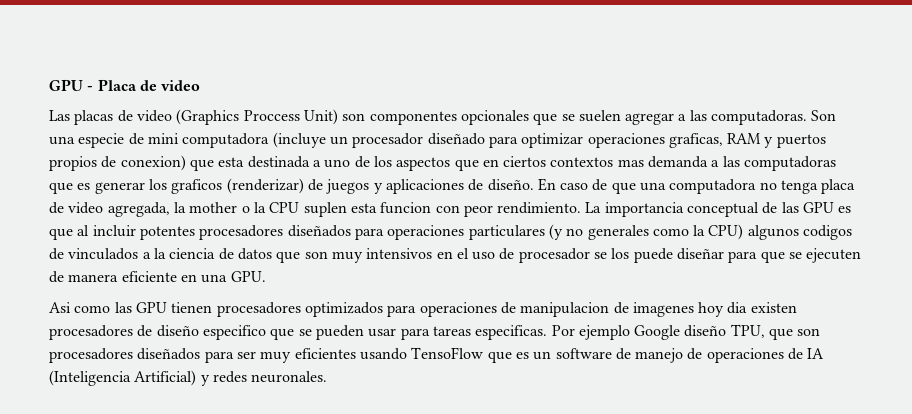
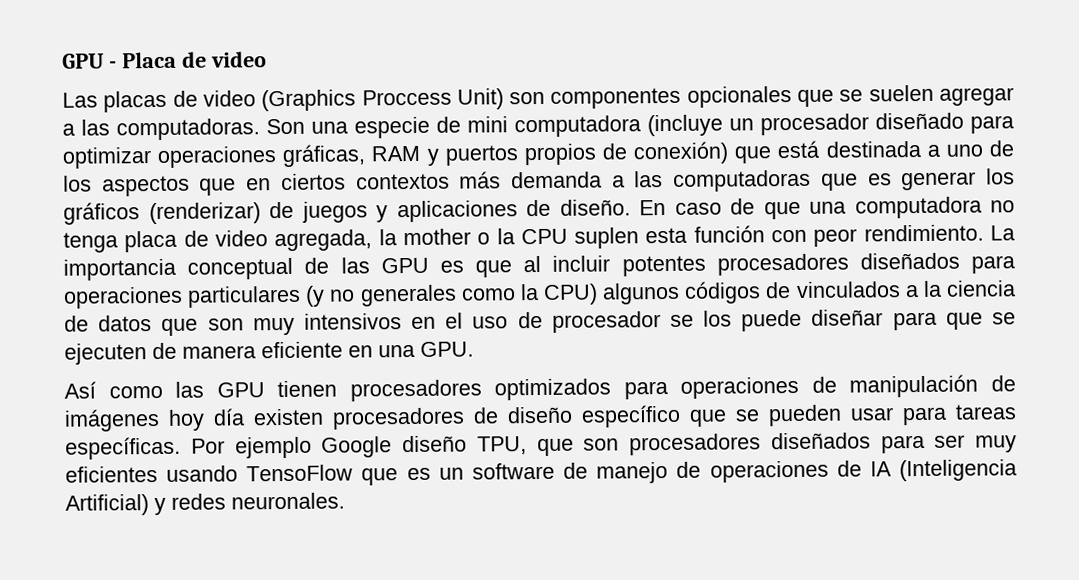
- Son una especie de mini computadora (incluye un procesador diseñado para optimizar operaciones graficas, RAM y puertos propios de conexion) que esta destinada a uno de los aspectos que en ciertos contextos mas demanda a las computadoras que es generar los graficos (renderizar) de juegos y aplicaciones de diseño.
+ Son una especie de mini computadora (incluye un procesador diseñado para optimizar operaciones gráficas, RAM y puertos propios de conexión) que está destinada a uno de los aspectos que en ciertos contextos más demanda a las computadoras que es generar los gráficos (renderizar) de juegos y aplicaciones de diseño.
- En caso de que una computadora no tenga placa de video agregada, la mother o la CPU suplen esta funcion con peor rendimiento.
+ En caso de que una computadora no tenga placa de video agregada, la mother o la CPU suplen esta función con peor rendimiento.
- La importancia conceptual de las GPU es que al incluir potentes procesadores diseñados para operaciones particulares (y no generales como la CPU) algunos codigos de vinculados a la ciencia de datos que son muy intensivos en el uso de procesador se los puede diseñar para que se ejecuten de manera eficiente en una GPU.
+ La importancia conceptual de las GPU es que al incluir potentes procesadores diseñados para operaciones particulares (y no generales como la CPU) algunos códigos de vinculados a la ciencia de datos que son muy intensivos en el uso de procesador se los puede diseñar para que se ejecuten de manera eficiente en una GPU.
- Asi como las GPU tienen procesadores optimizados para operaciones de manipulacion de imagenes hoy dia existen procesadores de diseño especifico que se pueden usar para tareas especificas.
+ Así como las GPU tienen procesadores optimizados para operaciones de manipulación de imágenes hoy día existen procesadores de diseño específico que se pueden usar para tareas específicas.

